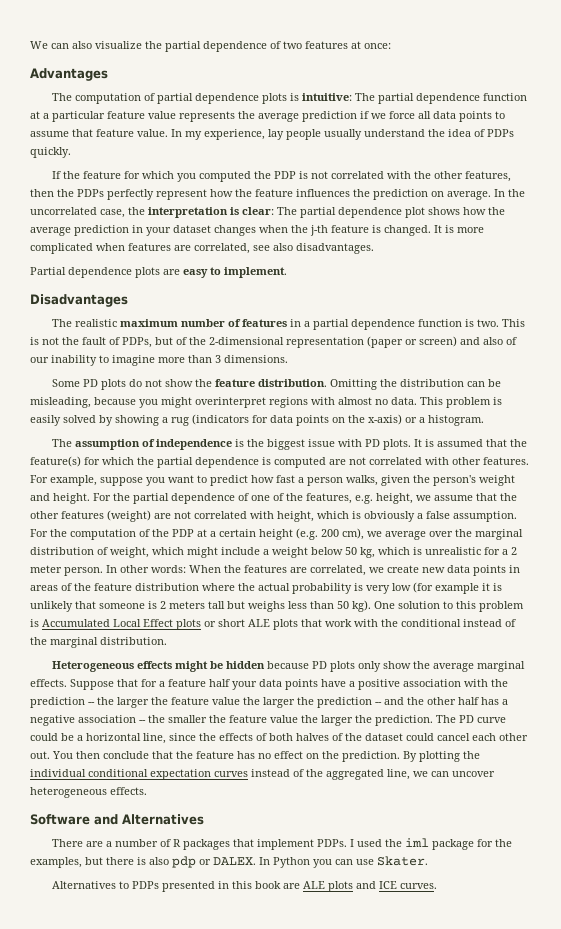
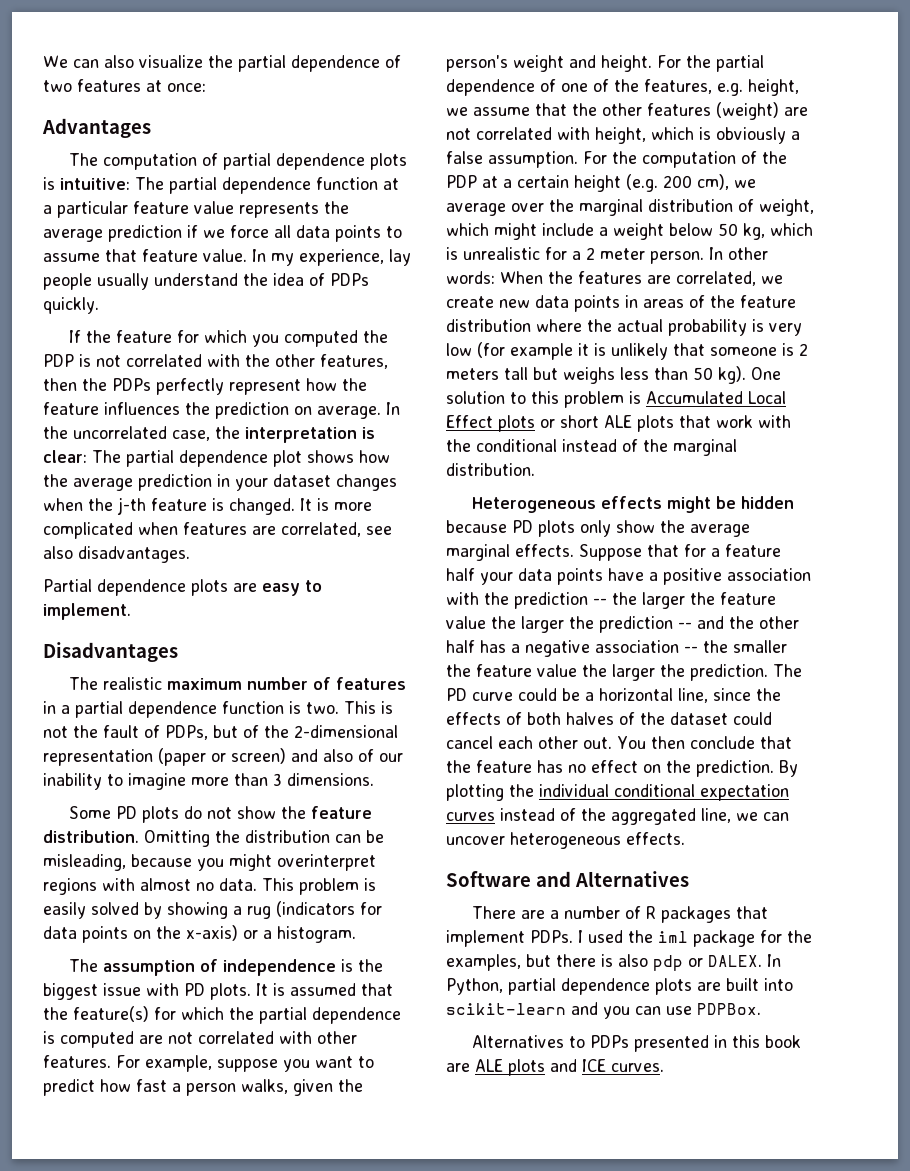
- In Python you can use Skater.
+ In Python, partial dependence plots are built into scikit-learn and you can use PDPBox.

